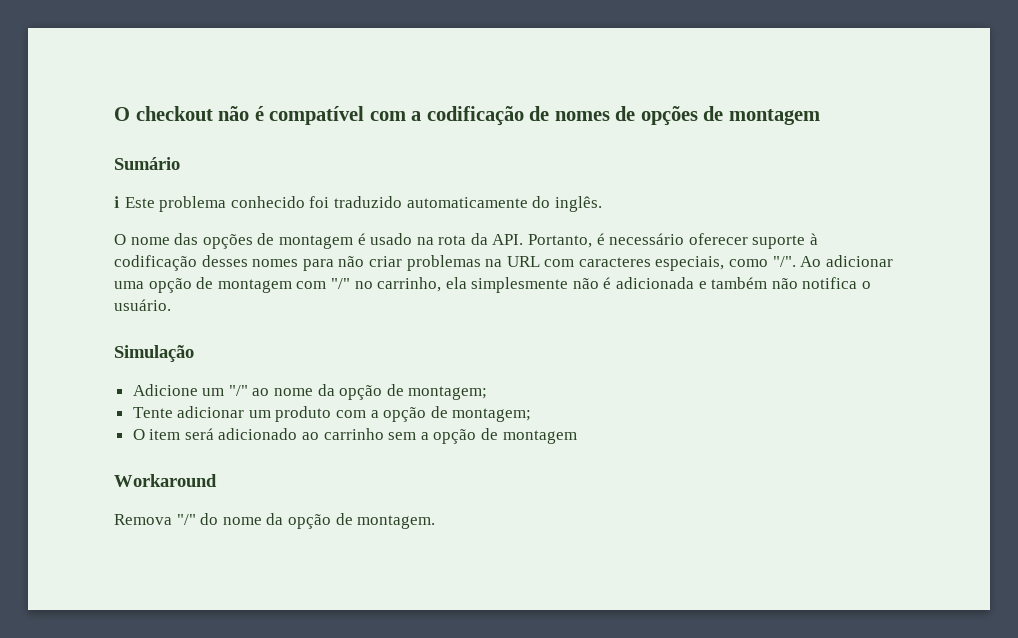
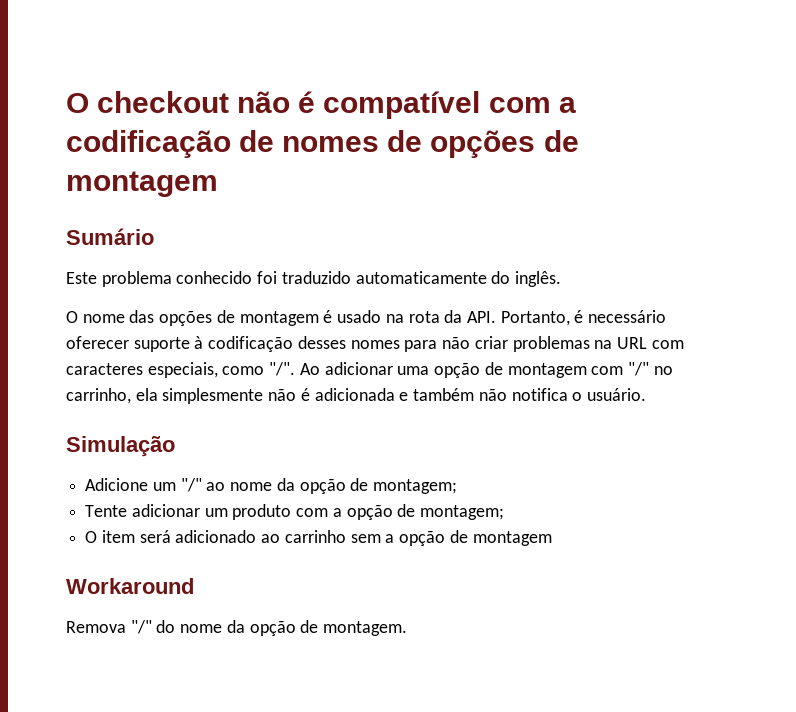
- ℹ Este problema conhecido foi traduzido automaticamente do inglês.
+ Este problema conhecido foi traduzido automaticamente do inglês.

